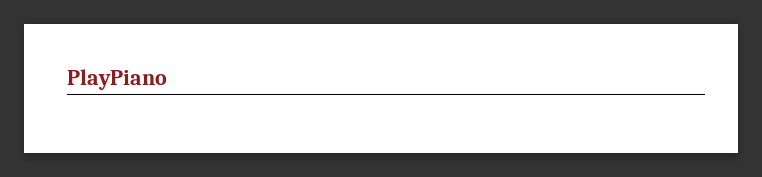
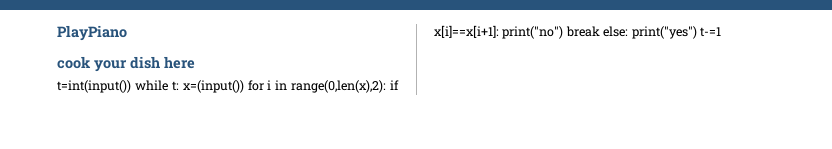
+ cook your dish here
+ t=int(input()) while t: x=(input()) for i in range(0,len(x),2): if x[i]==x[i+1]: print("no") break else: print("yes") t-=1

